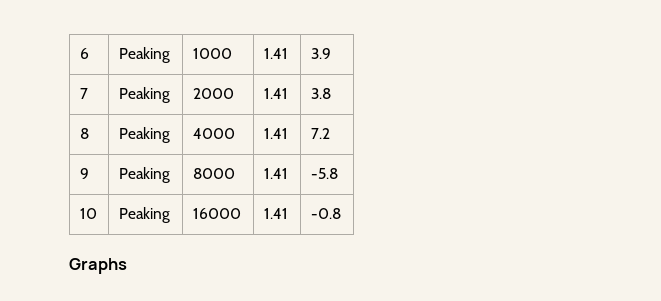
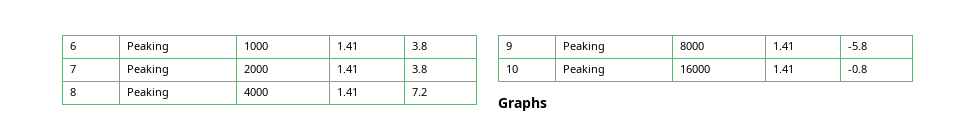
- 6 | Peaking | 1000 | 1.41 | 3.9
+ 6 | Peaking | 1000 | 1.41 | 3.8

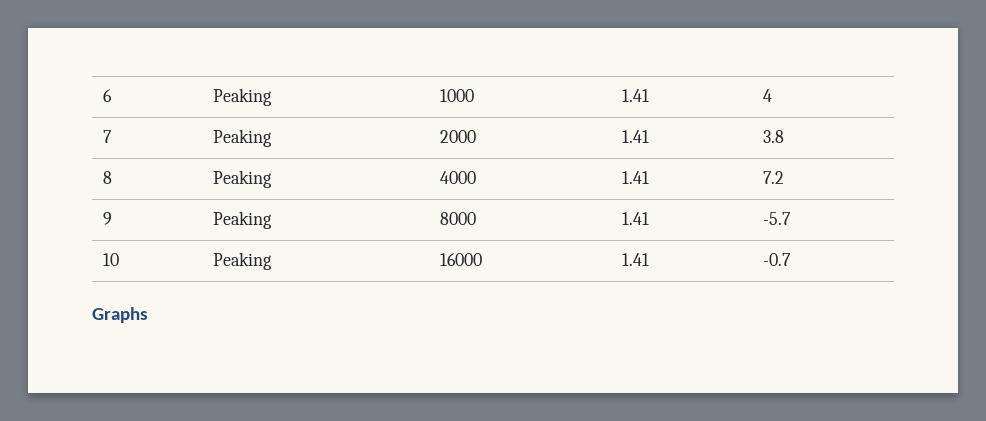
- 6 | Peaking | 1000 | 1.41 | 3.8
+ 6 | Peaking | 1000 | 1.41 | 4
- 9 | Peaking | 8000 | 1.41 | -5.8
+ 9 | Peaking | 8000 | 1.41 | -5.7
- 10 | Peaking | 16000 | 1.41 | -0.8
+ 10 | Peaking | 16000 | 1.41 | -0.7

